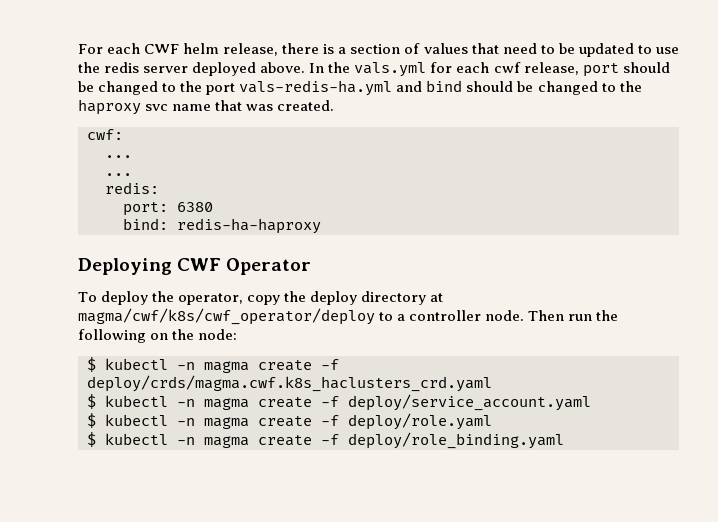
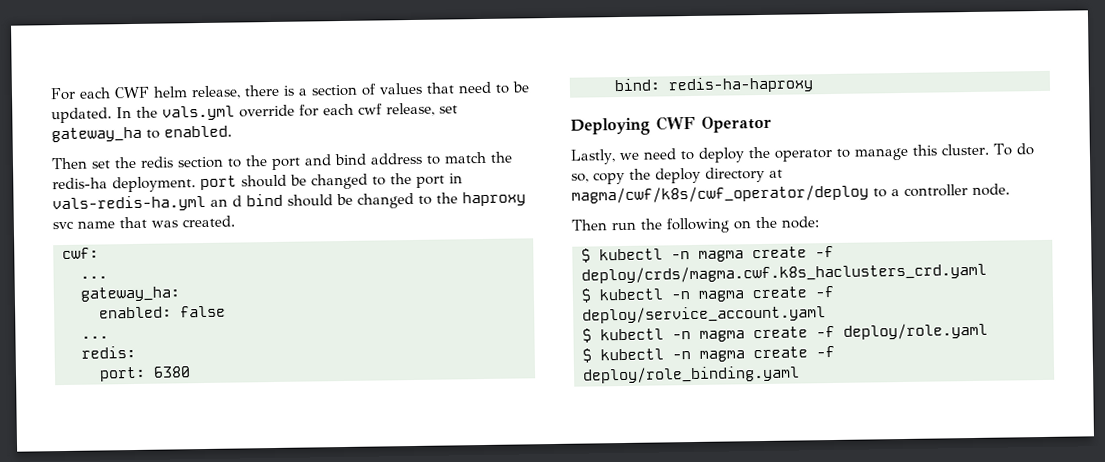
- For each CWF helm release, there is a section of values that need to be updated to use the redis server deployed above.
+ For each CWF helm release, there is a section of values that need to be updated.
- In the vals.yml for each cwf release, port should be changed to the port vals-redis-ha.yml and bind should be changed to the haproxy svc name that was created.
+ In the vals.yml override for each cwf release, set gateway_ha to enabled.
+ Then set the redis section to the port and bind address to match the redis-ha deployment. port should be changed to the port in vals-redis-ha.yml an d bind should be changed to the haproxy svc name that was created.
+ gateway_ha:
+ enabled: false
- To deploy the operator, copy the deploy directory at magma/cwf/k8s/cwf_operator/deploy to a controller node. Then run the following on the node:
+ Lastly, we need to deploy the operator to manage this cluster. To do so, copy the deploy directory at magma/cwf/k8s/cwf_operator/deploy to a controller node.
+ Then run the following on the node:

